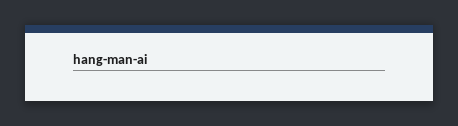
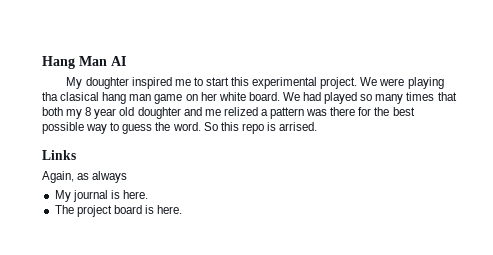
- hang-man-ai
+ Hang Man AI
+ My doughter inspired me to start this experimental project. We were playing tha clasical hang man game on her white board. We had played so many times that both my 8 year old doughter and me relized a pattern was there for the best possible way to guess the word. So this repo is arrised.
+ Links
+ Again, as always
+ My journal is here.
+ The project board is here.

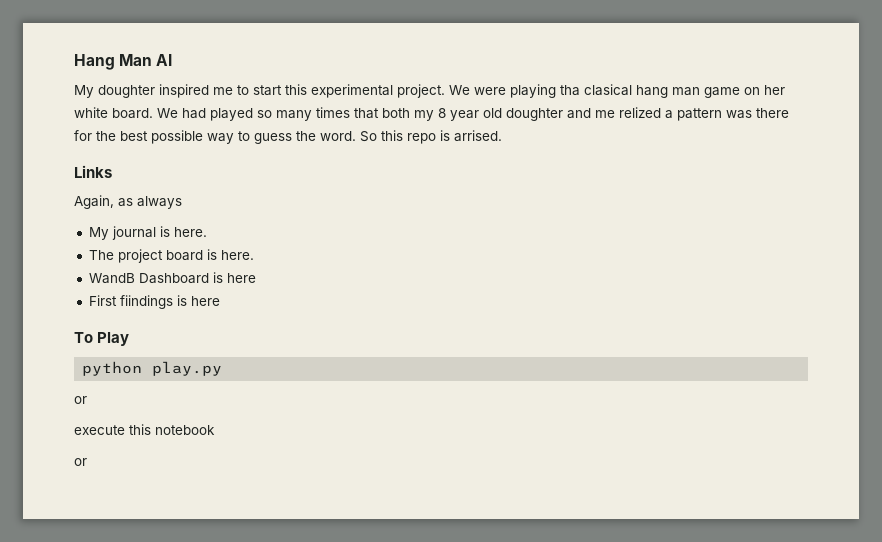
+ WandB Dashboard is here
+ First fiindings is here
+ To Play
+ python play.py
+ or
+ execute this notebook
+ or

